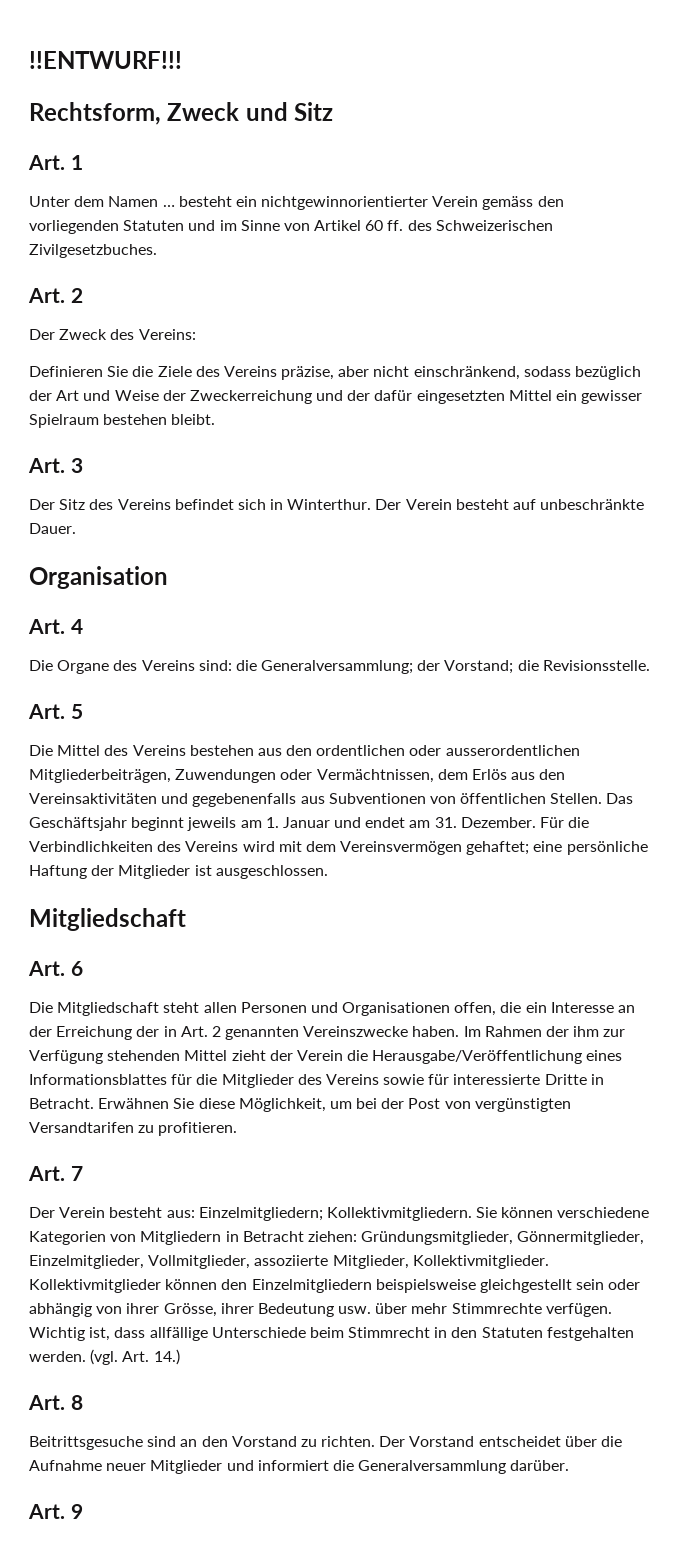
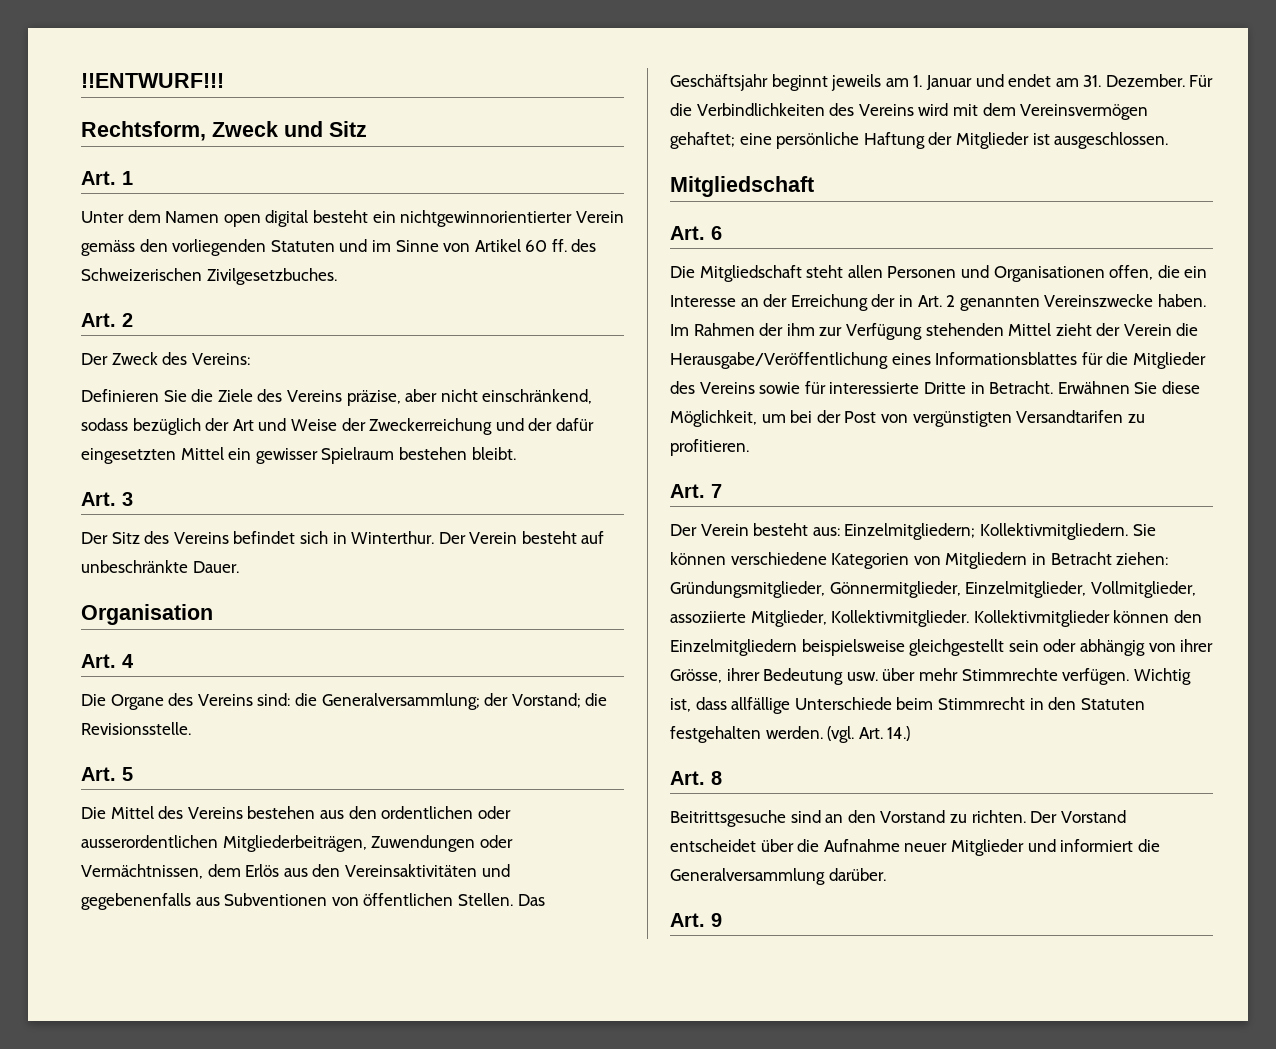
- Unter dem Namen … besteht ein nichtgewinnorientierter Verein gemäss den vorliegenden Statuten und im Sinne von Artikel 60 ff. des Schweizerischen Zivilgesetzbuches.
+ Unter dem Namen open digital besteht ein nichtgewinnorientierter Verein gemäss den vorliegenden Statuten und im Sinne von Artikel 60 ff. des Schweizerischen Zivilgesetzbuches.

